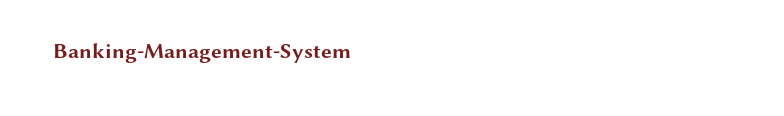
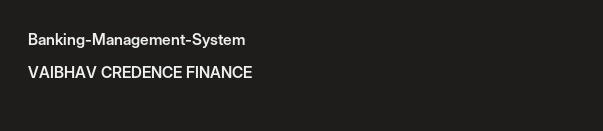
+ VAIBHAV CREDENCE FINANCE

